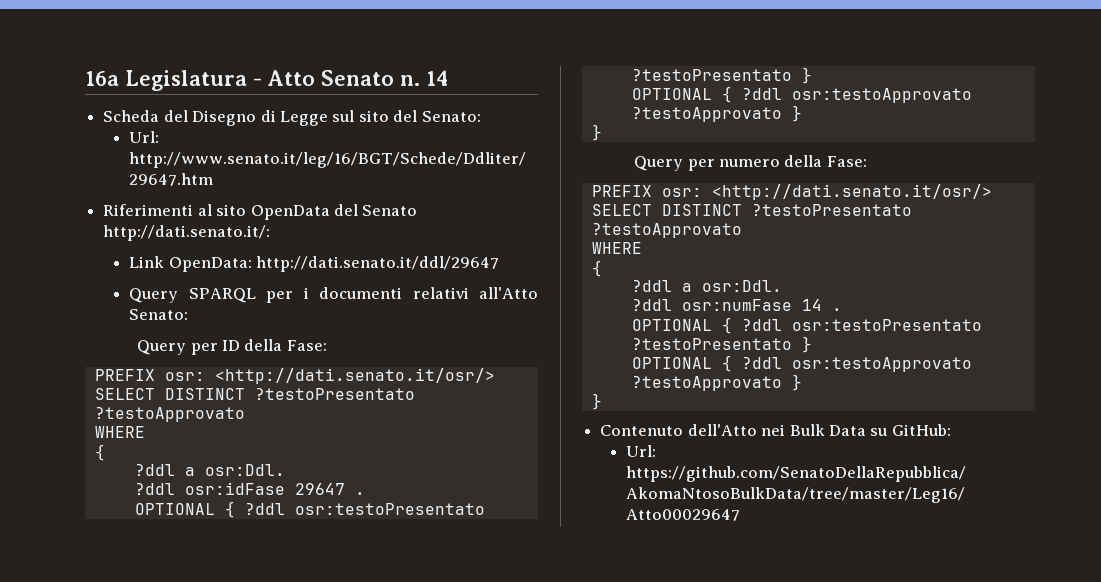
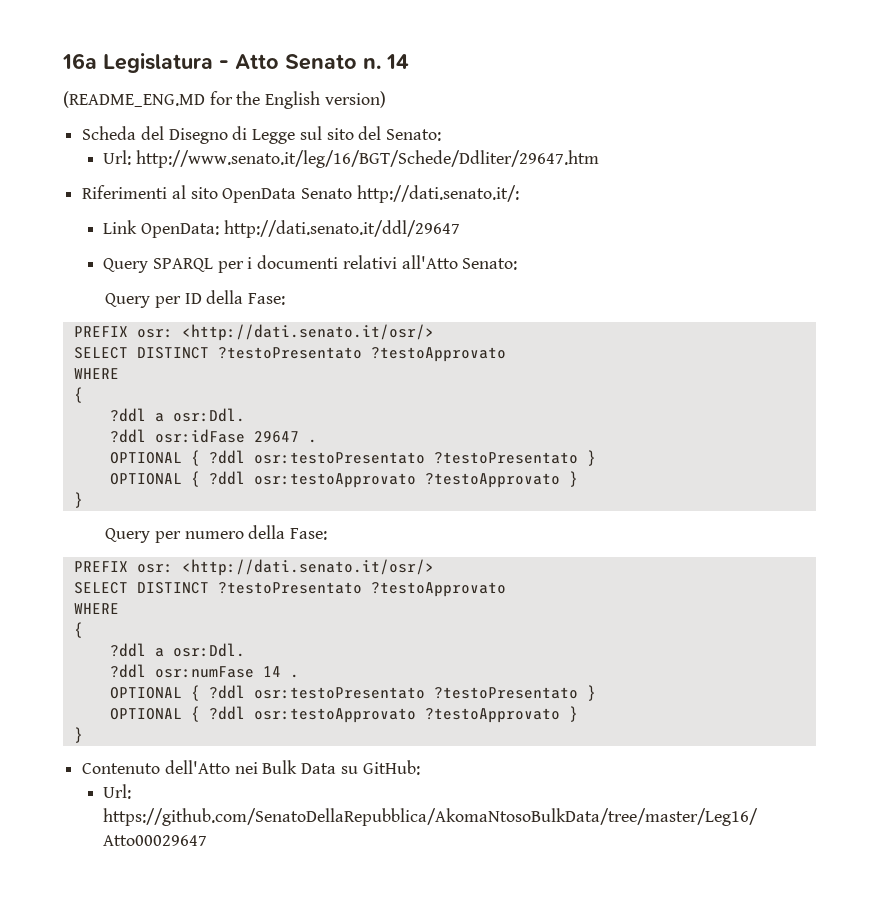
+ (README_ENG.MD for the English version)
- Riferimenti al sito OpenData del Senato http://dati.senato.it/:
+ Riferimenti al sito OpenData Senato http://dati.senato.it/:

